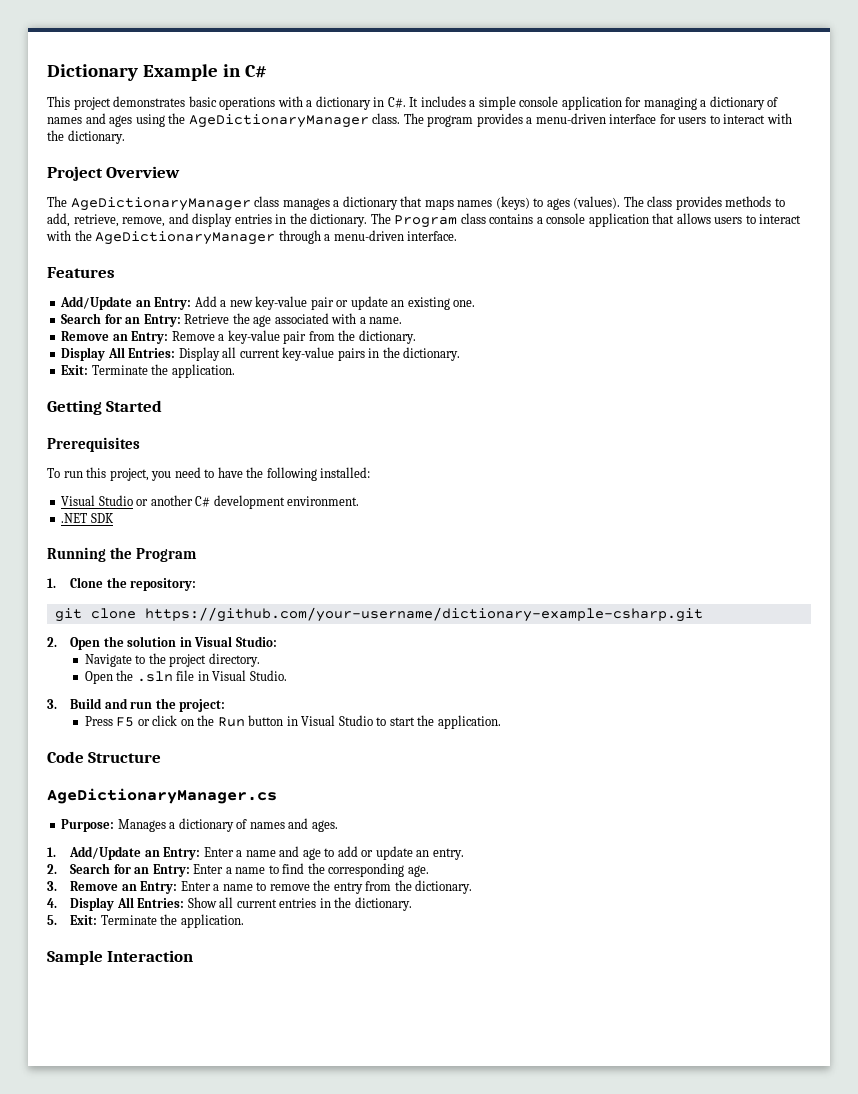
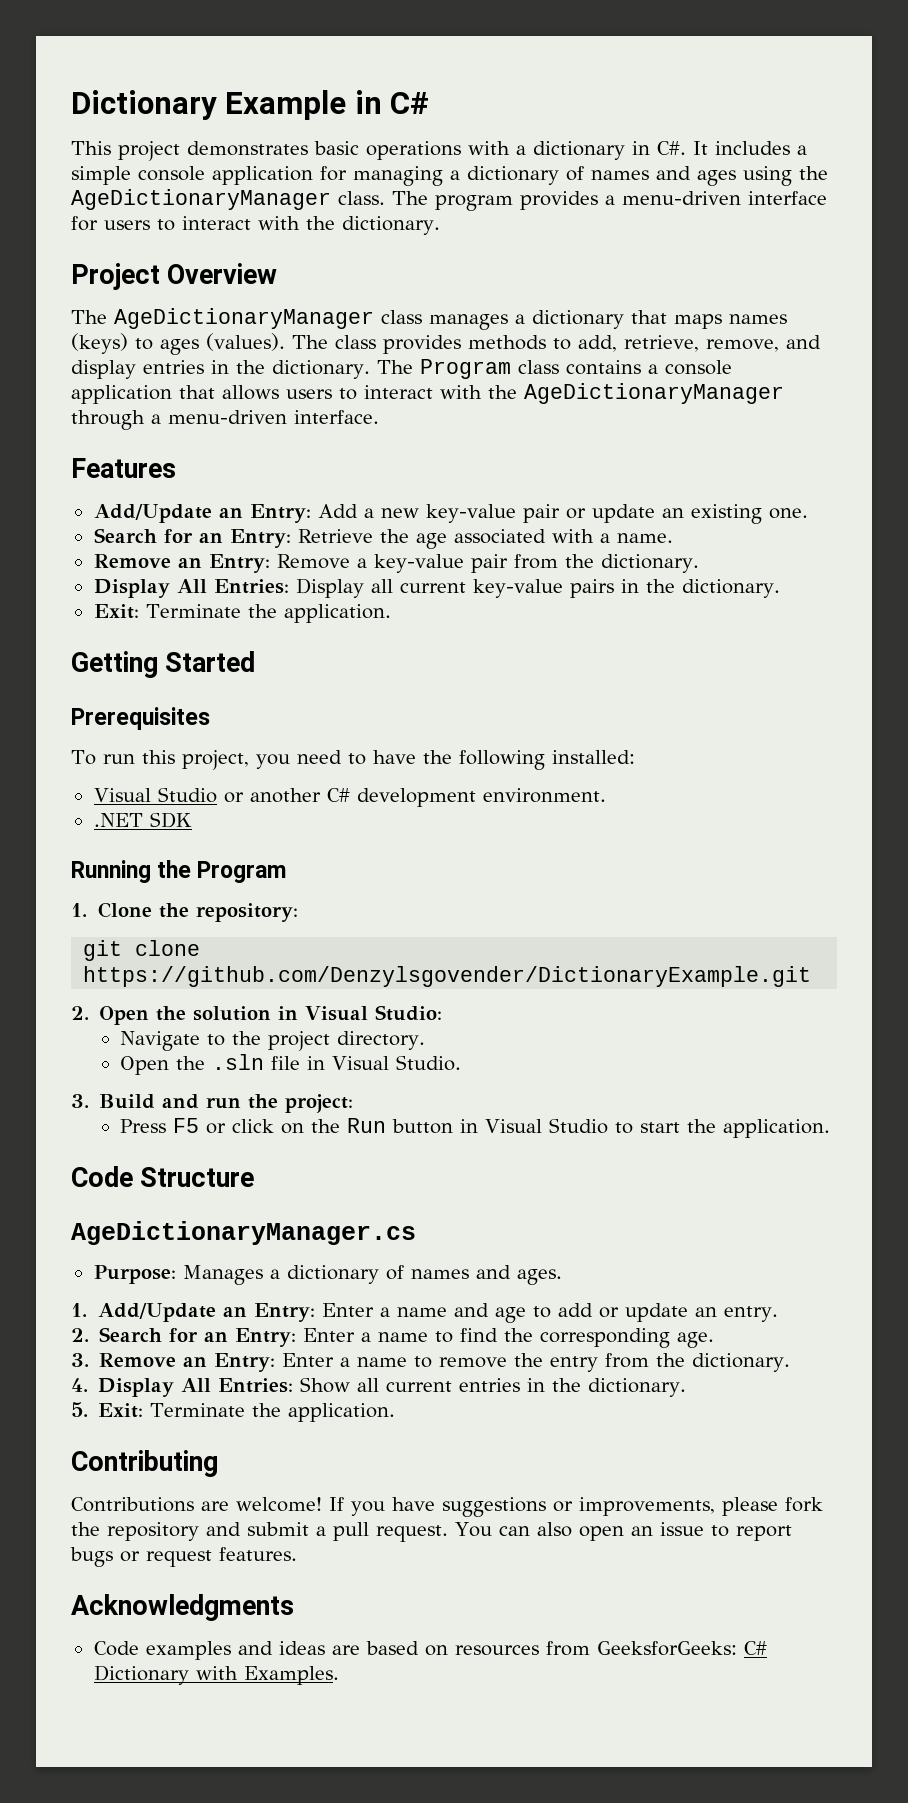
- git clone https://github.com/your-username/dictionary-example-csharp.git
+ git clone https://github.com/Denzylsgovender/DictionaryExample.git
- Sample Interaction
+ Contributing
+ Contributions are welcome! If you have suggestions or improvements, please fork the repository and submit a pull request. You can also open an issue to report bugs or request features.
+ Acknowledgments
+ Code examples and ideas are based on resources from GeeksforGeeks: C# Dictionary with Examples.

